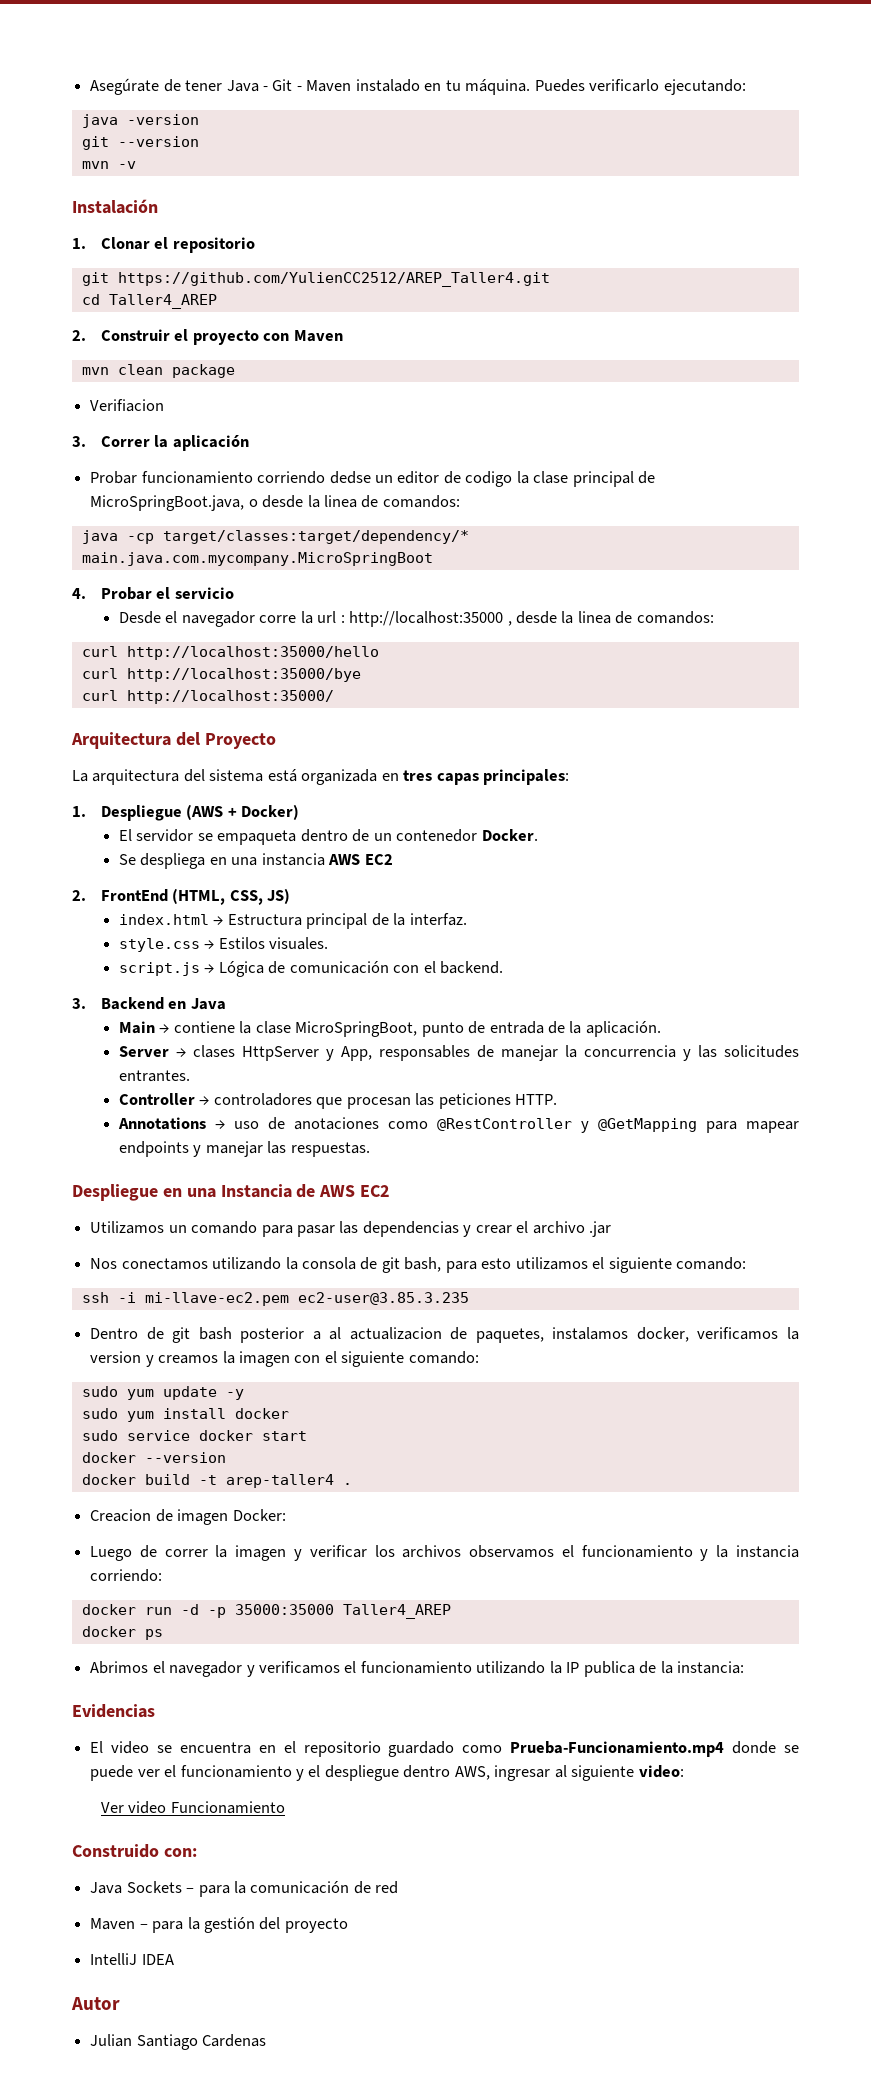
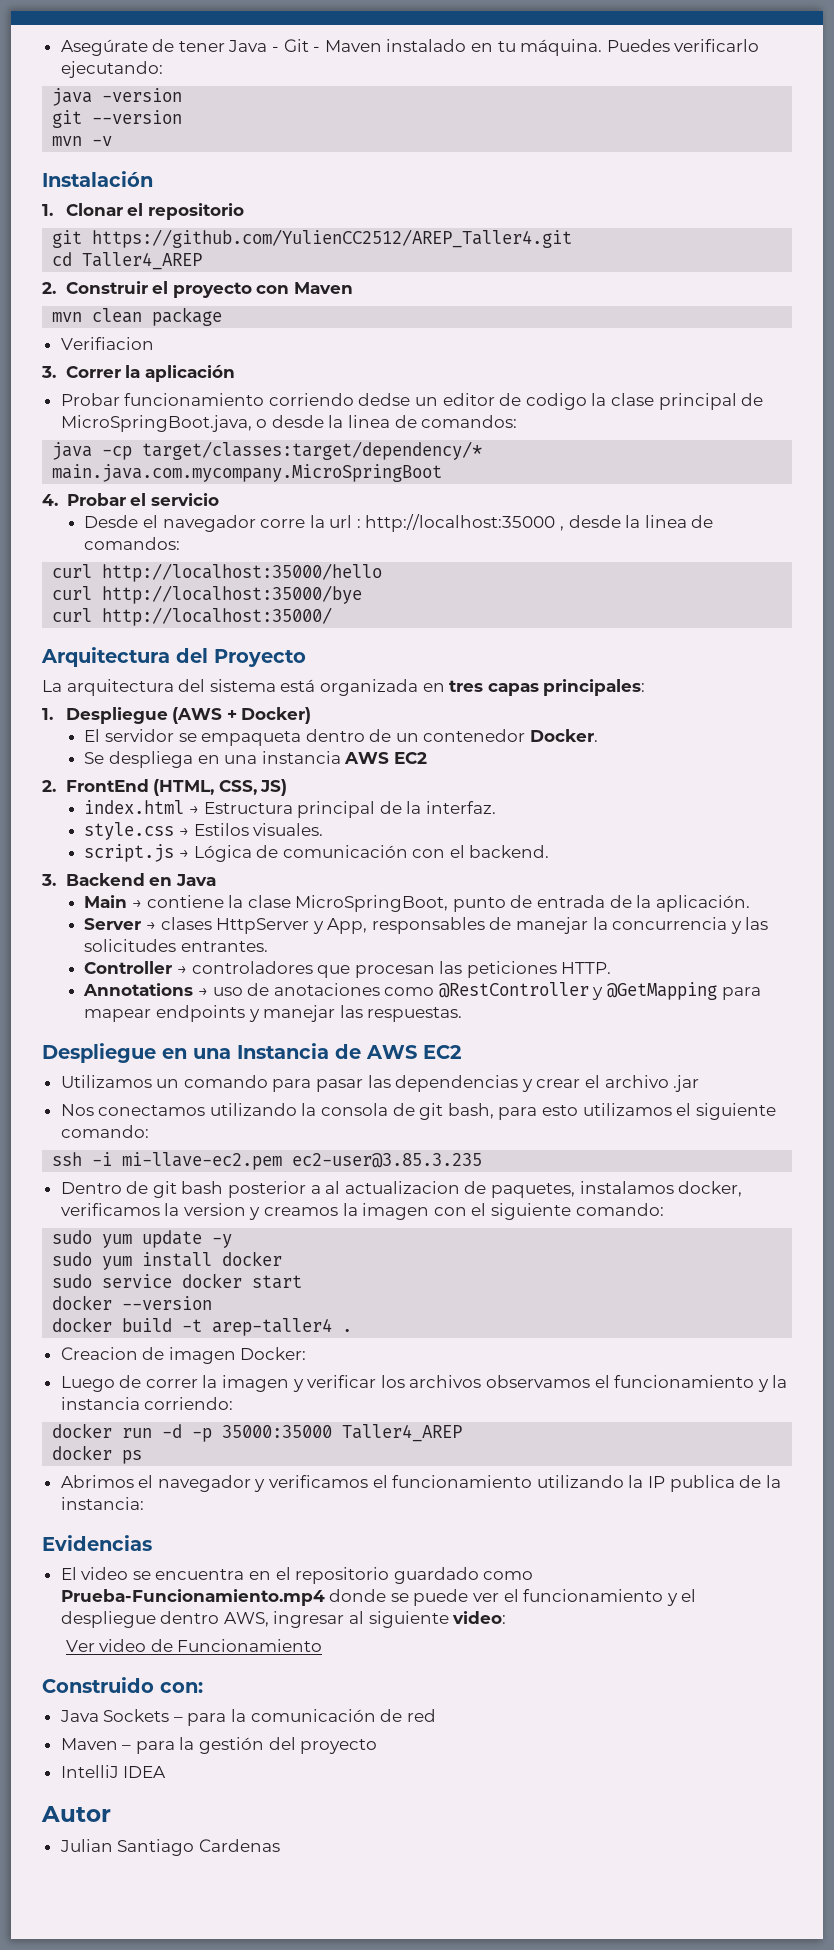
- Ver video Funcionamiento
+ Ver video de Funcionamiento

